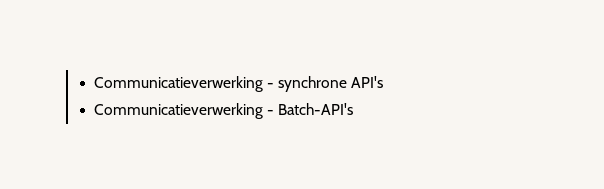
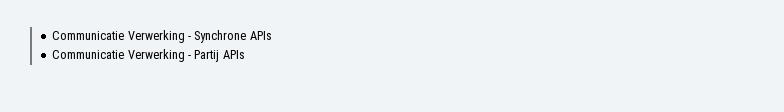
- Communicatieverwerking - synchrone API's
- Communicatieverwerking - Batch-API's
+ Communicatie Verwerking - Synchrone APIs
+ Communicatie Verwerking - Partij APIs

